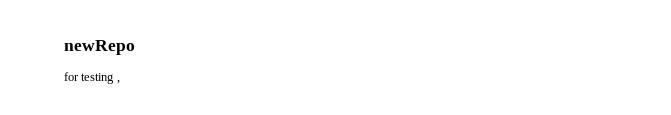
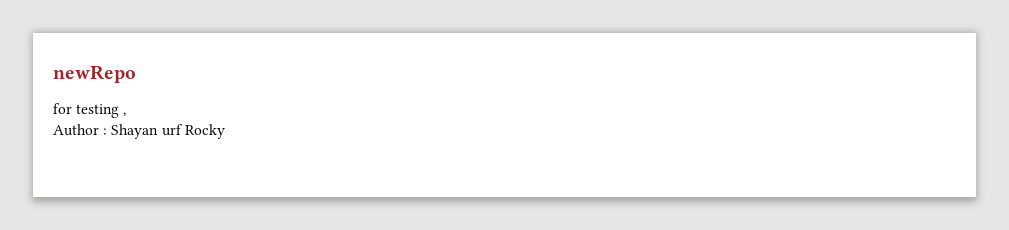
+ Author : Shayan urf Rocky

